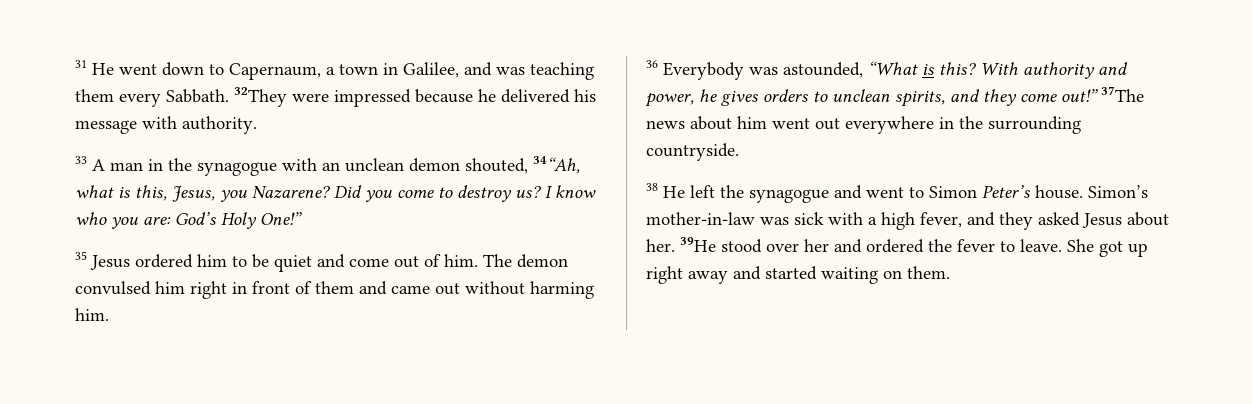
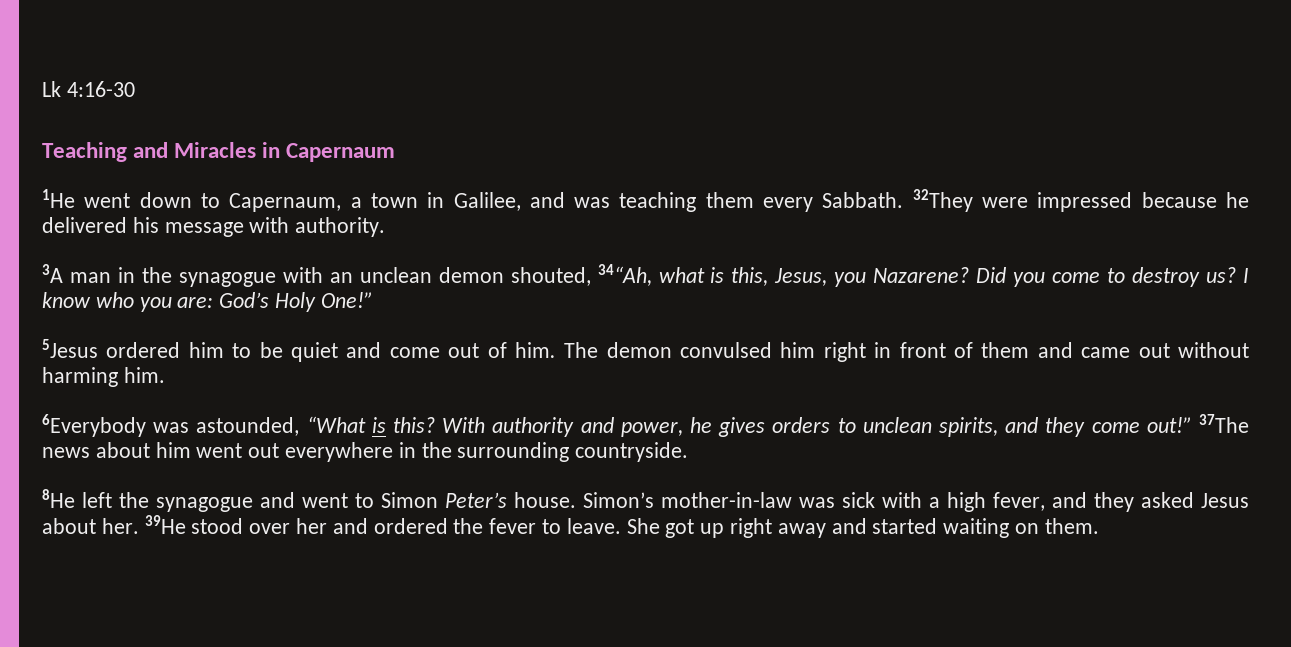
- 31 He went down to Capernaum, a town in Galilee, and was teaching them every Sabbath.
+ Lk 4:16-30
+ Teaching and Miracles in Capernaum
+ 1He went down to Capernaum, a town in Galilee, and was teaching them every Sabbath.
- 33 A man in the synagogue with an unclean demon shouted, 34“Ah, what is this, Jesus, you Nazarene?
+ 3A man in the synagogue with an unclean demon shouted, 34“Ah, what is this, Jesus, you Nazarene?
- 35 Jesus ordered him to be quiet and come out of him.
+ 5Jesus ordered him to be quiet and come out of him.
- 36 Everybody was astounded, “What is this?
+ 6Everybody was astounded, “What is this?
- 38 He left the synagogue and went to Simon Peter’s house.
+ 8He left the synagogue and went to Simon Peter’s house.

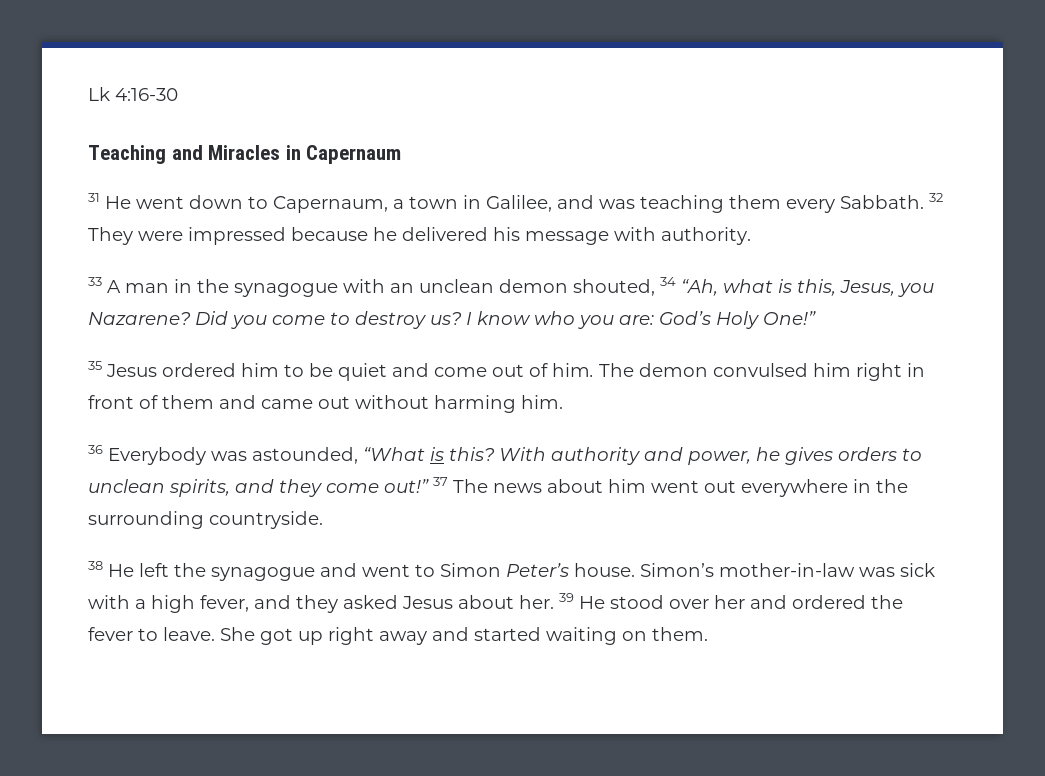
- 1He went down to Capernaum, a town in Galilee, and was teaching them every Sabbath.
+ 31 He went down to Capernaum, a town in Galilee, and was teaching them every Sabbath.
- 32They were impressed because he delivered his message with authority.
+ 32 They were impressed because he delivered his message with authority.
- 3A man in the synagogue with an unclean demon shouted, 34“Ah, what is this, Jesus, you Nazarene?
+ 33 A man in the synagogue with an unclean demon shouted, 34 “Ah, what is this, Jesus, you Nazarene?
- 5Jesus ordered him to be quiet and come out of him.
+ 35 Jesus ordered him to be quiet and come out of him.
- 6Everybody was astounded, “What is this?
+ 36 Everybody was astounded, “What is this?
- 37The news about him went out everywhere in the surrounding countryside.
+ 37 The news about him went out everywhere in the surrounding countryside.
- 8He left the synagogue and went to Simon Peter’s house.
+ 38 He left the synagogue and went to Simon Peter’s house.
- 39He stood over her and ordered the fever to leave.
+ 39 He stood over her and ordered the fever to leave.

